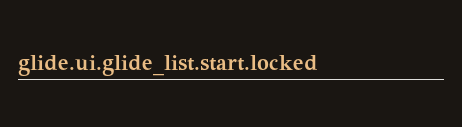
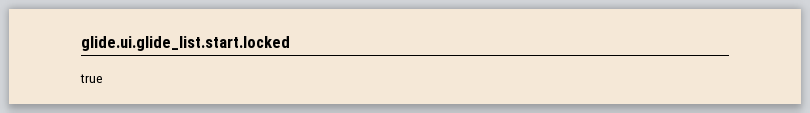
+ true

